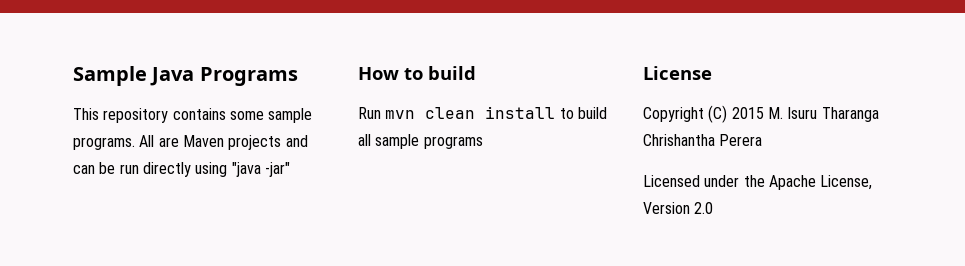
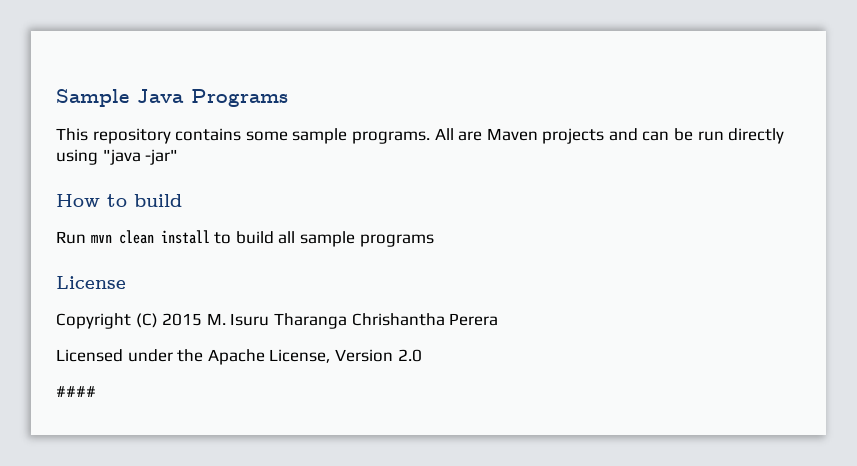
+ ####

